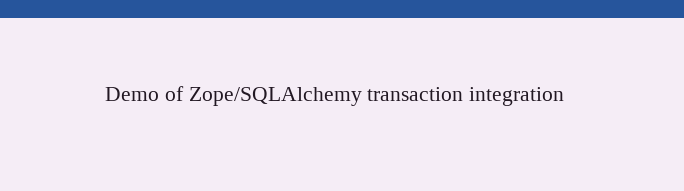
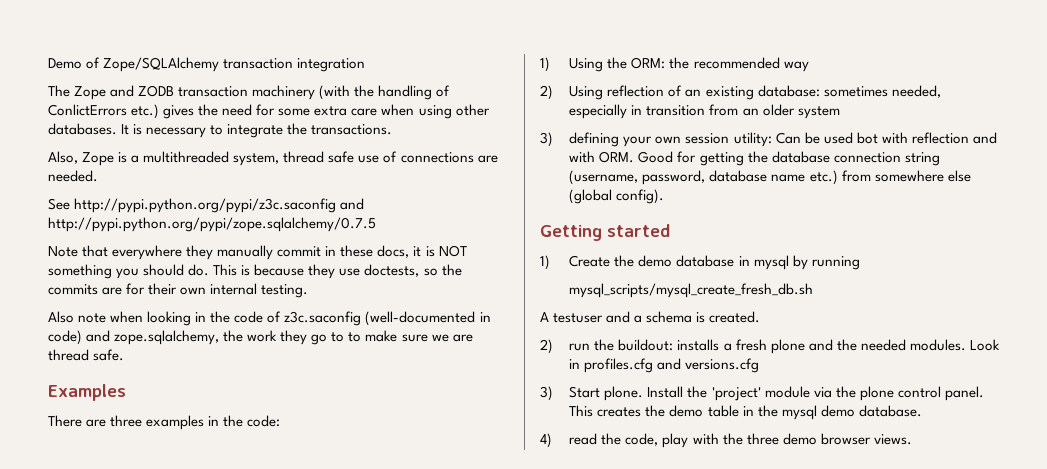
+ The Zope and ZODB transaction machinery (with the handling of ConlictErrors etc.) gives the need for some extra care when using other databases. It is necessary to integrate the transactions.
+ Also, Zope is a multithreaded system, thread safe use of connections are needed.
+ See http://pypi.python.org/pypi/z3c.saconfig and http://pypi.python.org/pypi/zope.sqlalchemy/0.7.5
+ Note that everywhere they manually commit in these docs, it is NOT something you should do. This is because they use doctests, so the commits are for their own internal testing.
+ Also note when looking in the code of z3c.saconfig (well-documented in code) and zope.sqlalchemy, the work they go to to make sure we are thread safe.
+ Examples
+ There are three examples in the code:
+ 1) Using the ORM: the recommended way
+ 2) Using reflection of an existing database: sometimes needed, especially in transition from an older system
+ 3) defining your own session utility: Can be used bot with reflection and with ORM. Good for getting the database connection string (username, password, database name etc.) from somewhere else (global config).
+ Getting started
+ 1) Create the demo database in mysql by running
+ mysql_scripts/mysql_create_fresh_db.sh
+ A testuser and a schema is created.
+ 2) run the buildout: installs a fresh plone and the needed modules. Look in profiles.cfg and versions.cfg
+ 3) Start plone. Install the 'project' module via the plone control panel. This creates the demo table in the mysql demo database.
+ 4) read the code, play with the three demo browser views.

